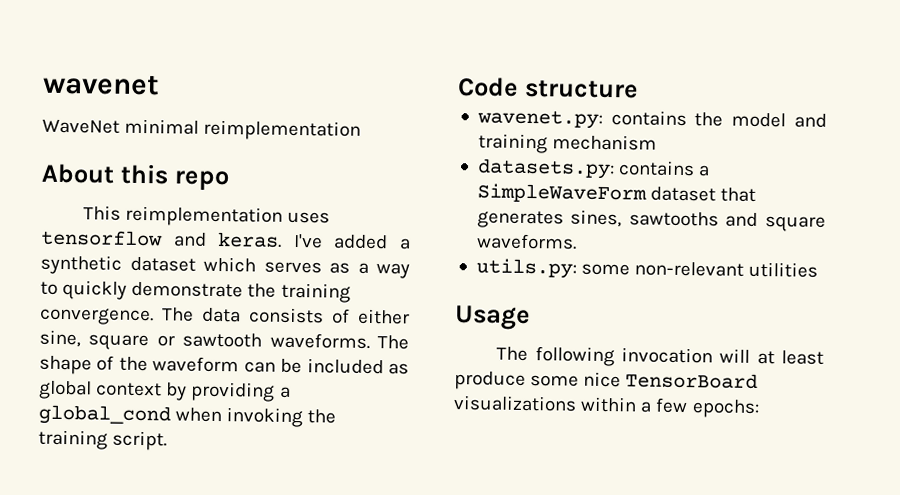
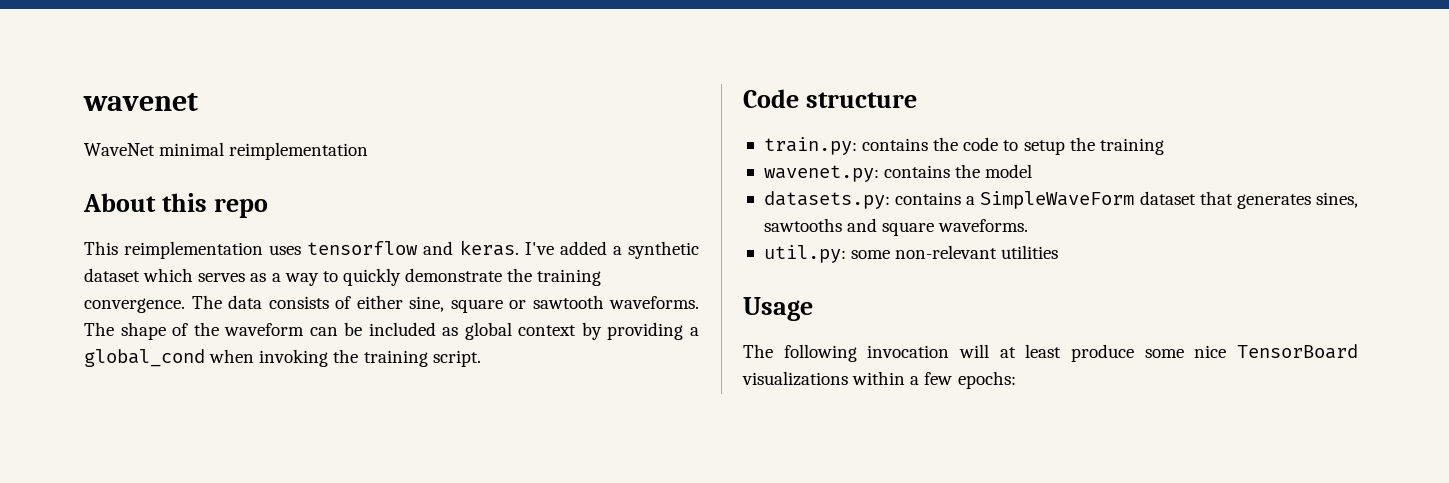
+ train.py: contains the code to setup the training
- wavenet.py: contains the model and training mechanism
+ wavenet.py: contains the model
- utils.py: some non-relevant utilities
+ util.py: some non-relevant utilities

